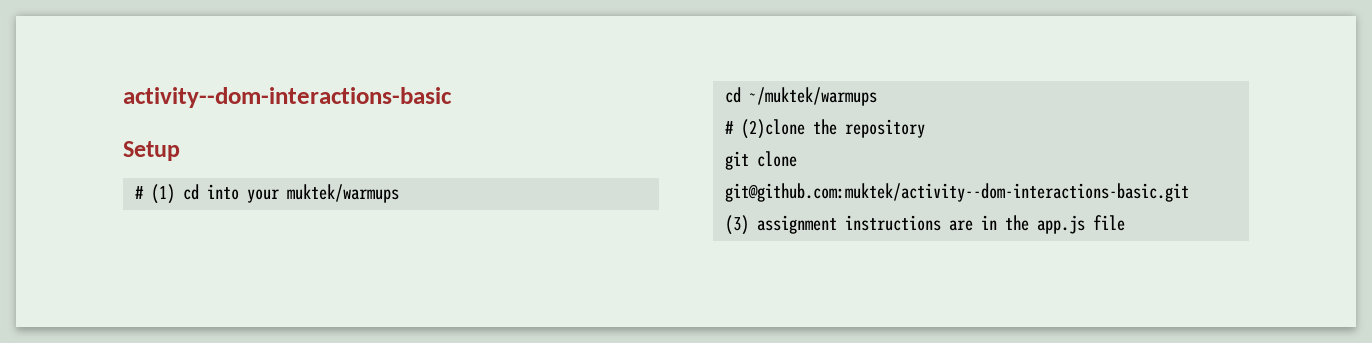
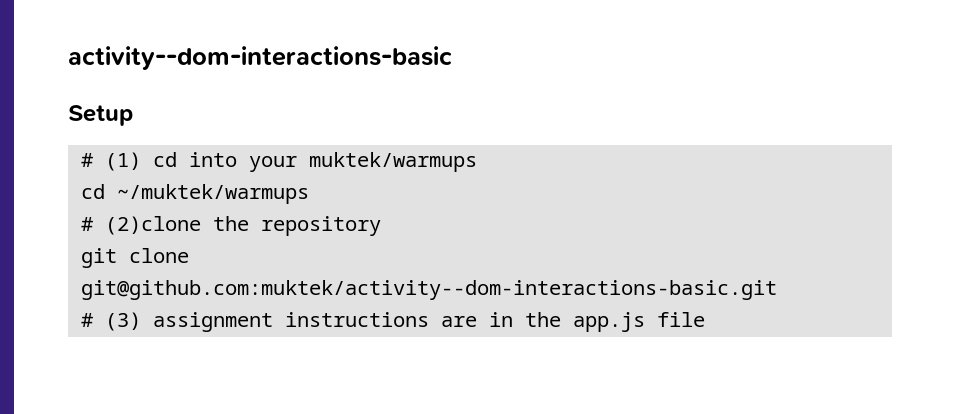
- (3) assignment instructions are in the app.js file
+ # (3) assignment instructions are in the app.js file

